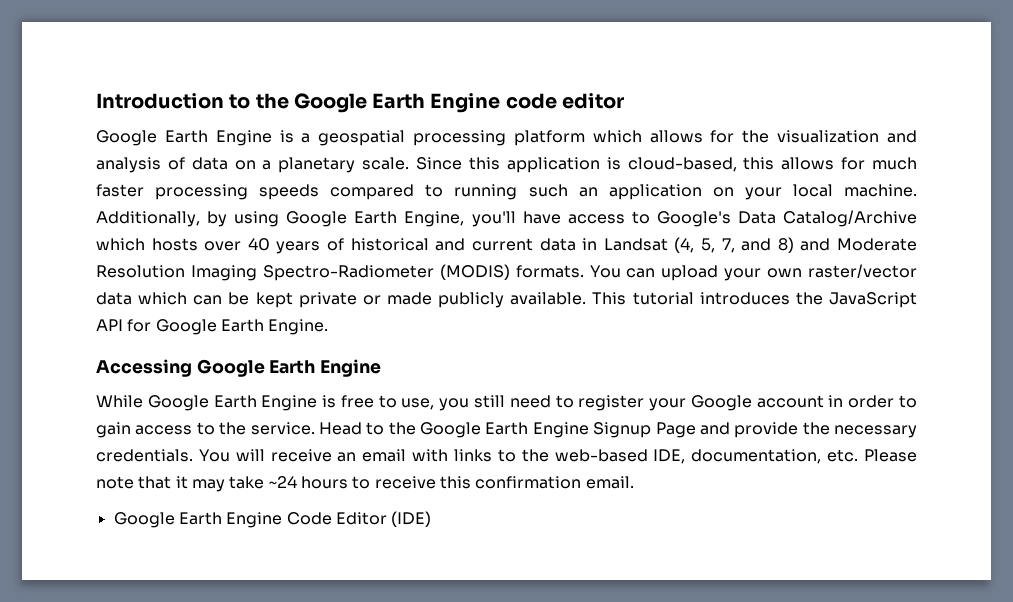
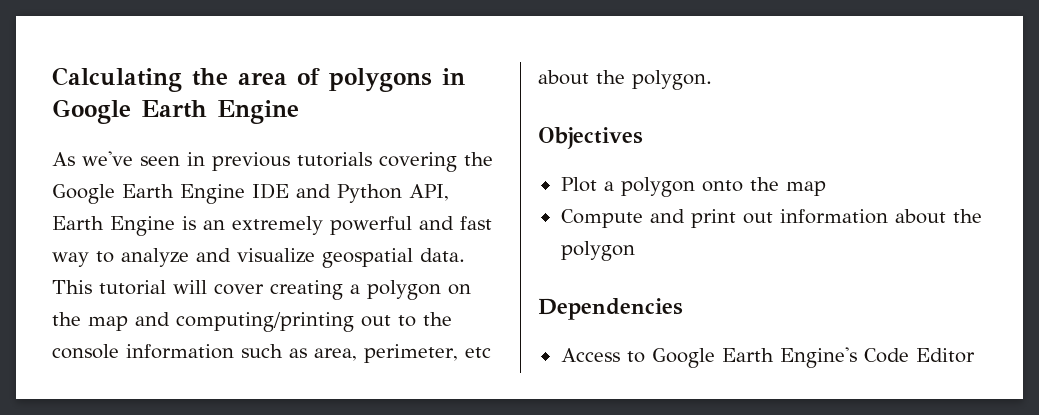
- Introduction to the Google Earth Engine code editor
- Google Earth Engine is a geospatial processing platform which allows for the visualization and analysis of data on a planetary scale. Since this application is cloud-based, this allows for much faster processing speeds compared to running such an application on your local machine. Additionally, by using Google Earth Engine, you'll have access to Google's Data Catalog/Archive which hosts over 40 years of historical and current data in Landsat (4, 5, 7, and 8) and Moderate Resolution Imaging Spectro-Radiometer (MODIS) formats. You can upload your own raster/vector data which can be kept private or made publicly available. This tutorial introduces the JavaScript API for Google Earth Engine.
- Accessing Google Earth Engine
- While Google Earth Engine is free to use, you still need to register your Google account in order to gain access to the service. Head to the Google Earth Engine Signup Page and provide the necessary credentials. You will receive an email with links to the web-based IDE, documentation, etc. Please note that it may take ~24 hours to receive this confirmation email.
- Google Earth Engine Code Editor (IDE)
+ Calculating the area of polygons in Google Earth Engine
+ As we've seen in previous tutorials covering the Google Earth Engine IDE and Python API, Earth Engine is an extremely powerful and fast way to analyze and visualize geospatial data. This tutorial will cover creating a polygon on the map and computing/printing out to the console information such as area, perimeter, etc about the polygon.
+ Objectives
+ Plot a polygon onto the map
+ Compute and print out information about the polygon
+ Dependencies
+ Access to Google Earth Engine's Code Editor

